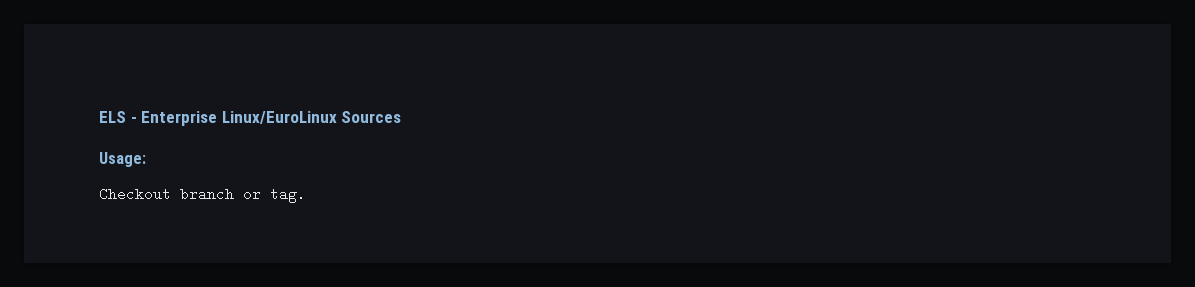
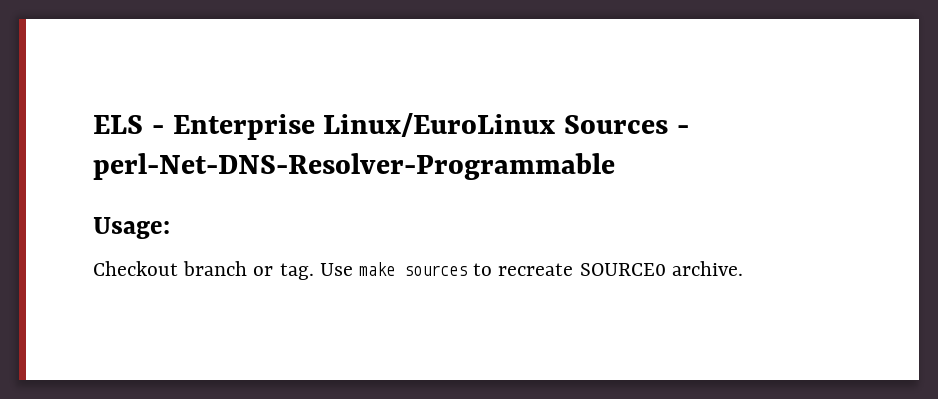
- ELS - Enterprise Linux/EuroLinux Sources
+ ELS - Enterprise Linux/EuroLinux Sources - perl-Net-DNS-Resolver-Programmable
+ Use make sources to recreate SOURCE0 archive.

